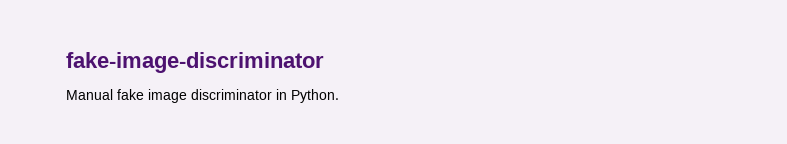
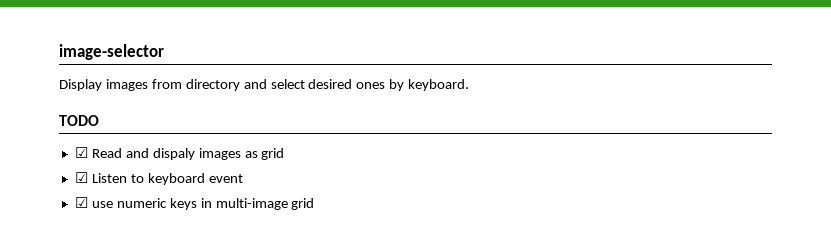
- fake-image-discriminator
- Manual fake image discriminator in Python.
+ image-selector
+ Display images from directory and select desired ones by keyboard.
+ TODO
+ ☑ Read and dispaly images as grid
+ ☑ Listen to keyboard event
+ ☑ use numeric keys in multi-image grid

